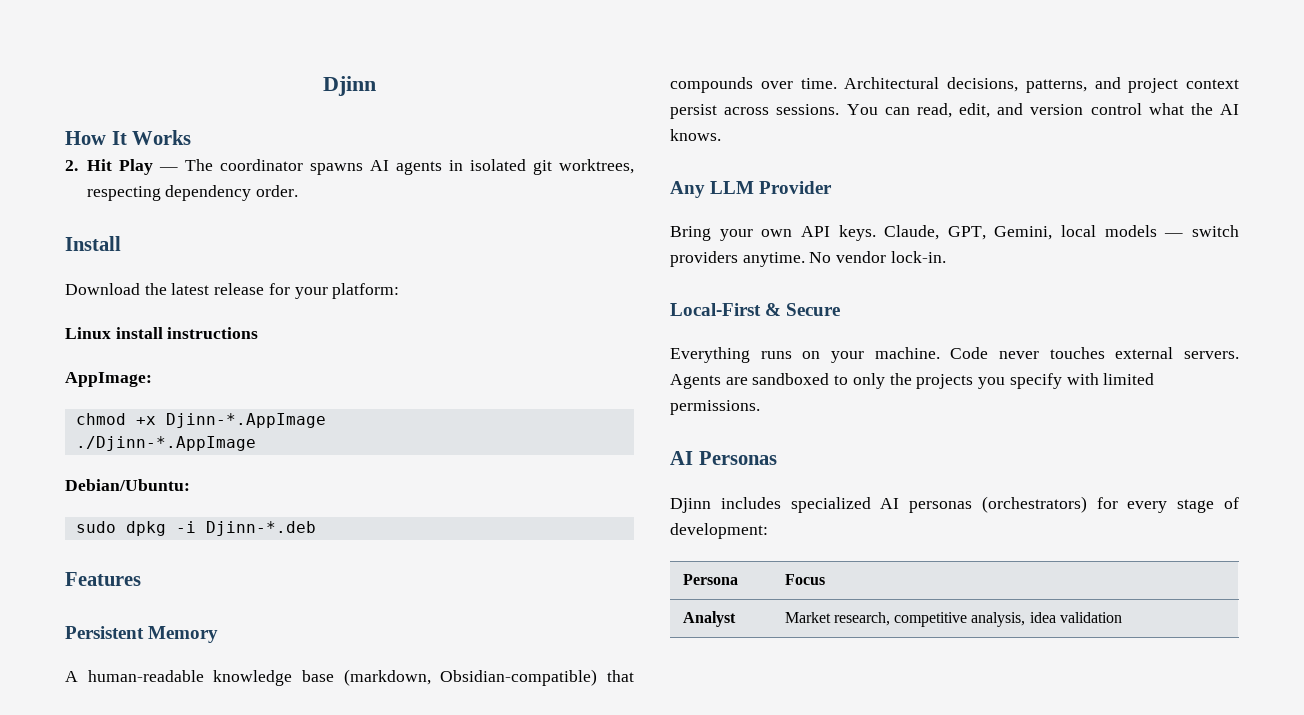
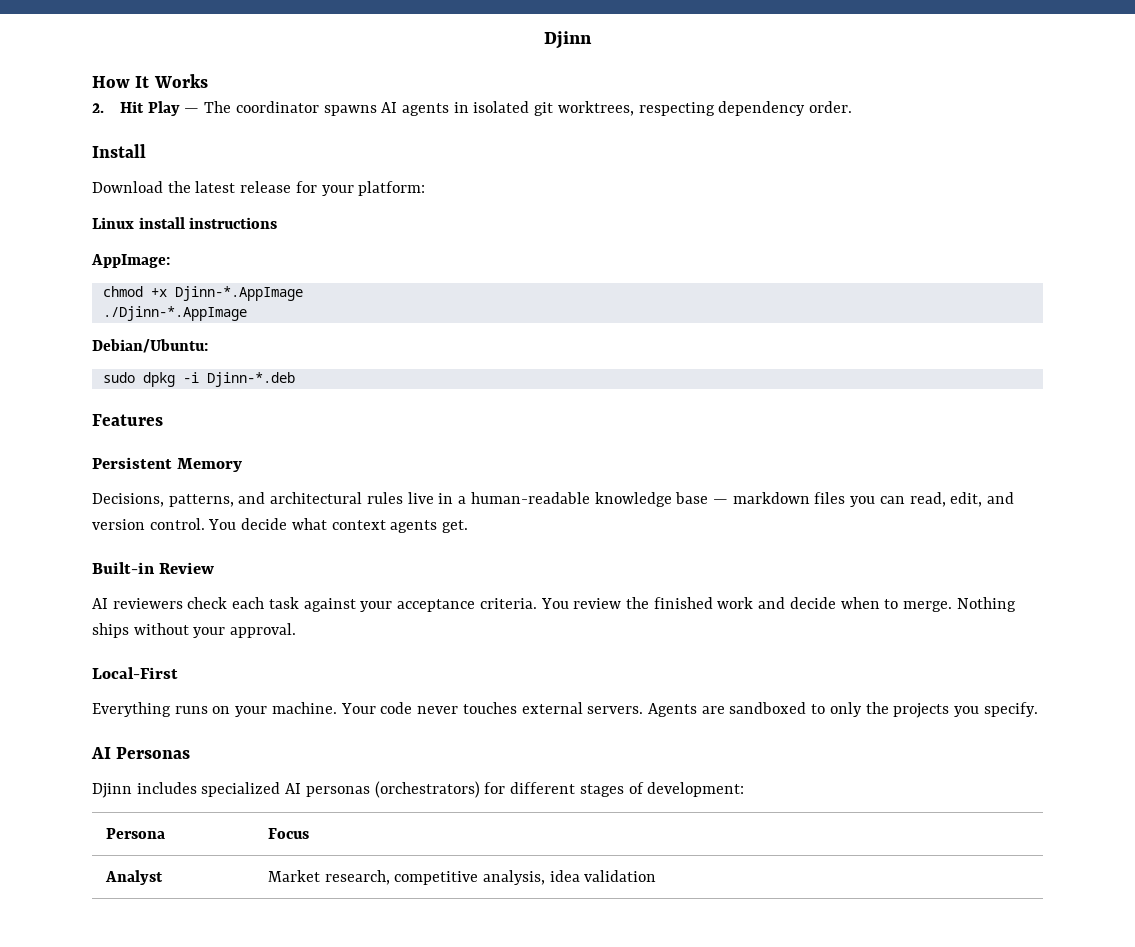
- A human-readable knowledge base (markdown, Obsidian-compatible) that compounds over time. Architectural decisions, patterns, and project context persist across sessions. You can read, edit, and version control what the AI knows.
- Any LLM Provider
- Bring your own API keys. Claude, GPT, Gemini, local models — switch providers anytime. No vendor lock-in.
+ Decisions, patterns, and architectural rules live in a human-readable knowledge base — markdown files you can read, edit, and version control. You decide what context agents get.
+ Built-in Review
+ AI reviewers check each task against your acceptance criteria. You review the finished work and decide when to merge. Nothing ships without your approval.
- Local-First & Secure
+ Local-First
- Code never touches external servers.
+ Your code never touches external servers.
- Agents are sandboxed to only the projects you specify with limited permissions.
+ Agents are sandboxed to only the projects you specify.
- Djinn includes specialized AI personas (orchestrators) for every stage of development:
+ Djinn includes specialized AI personas (orchestrators) for different stages of development:

